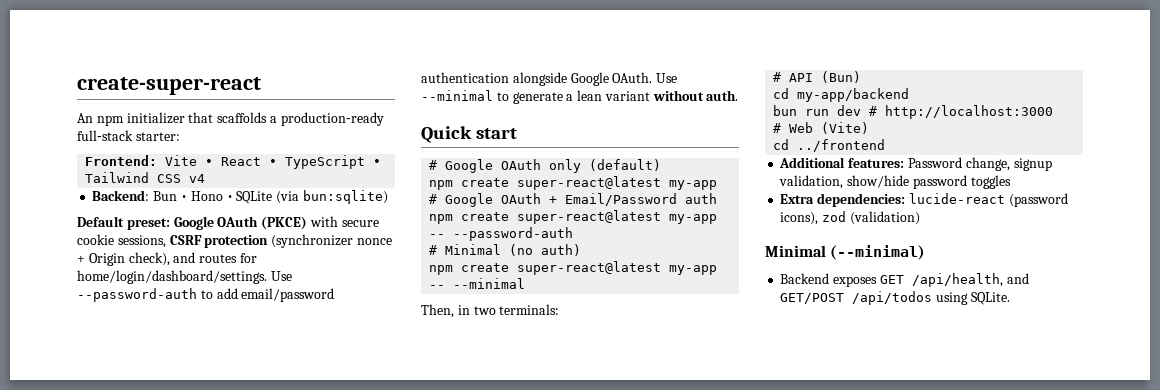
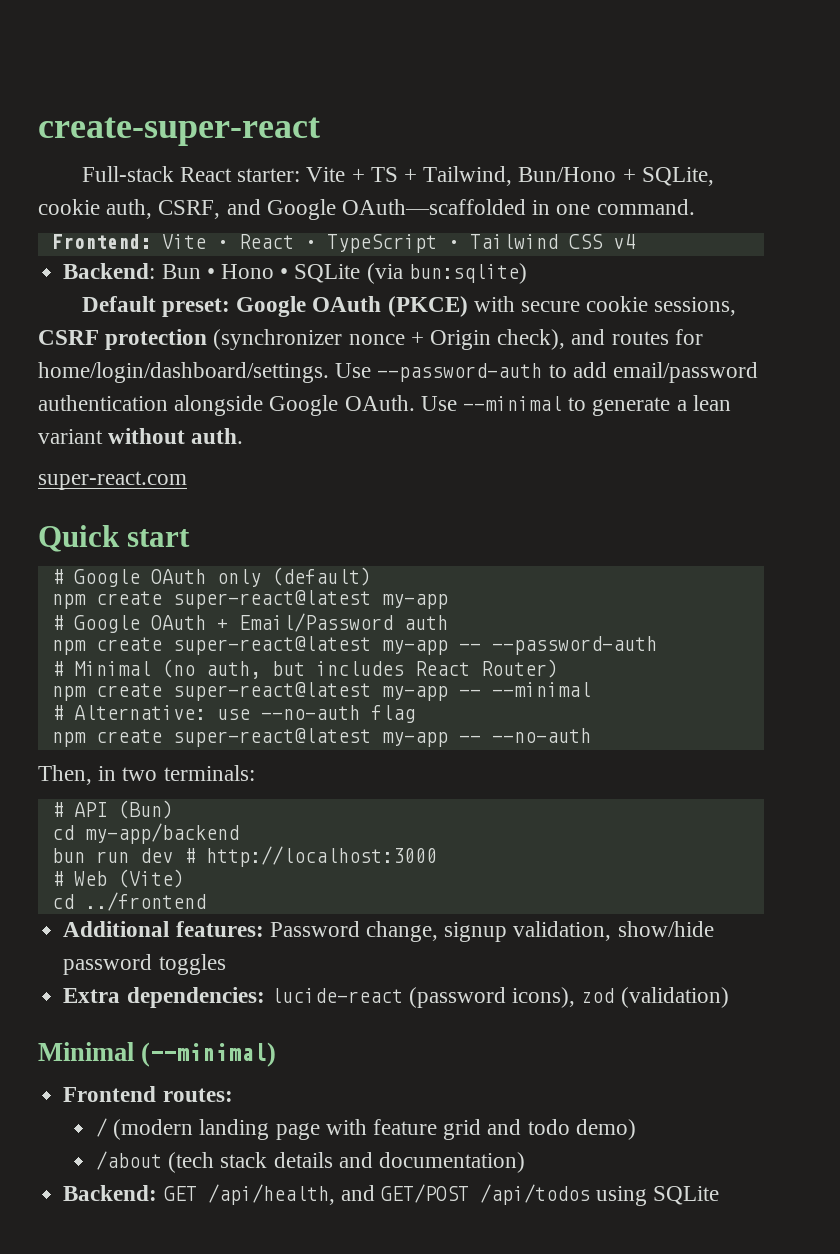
- An npm initializer that scaffolds a production‑ready full‑stack starter:
+ Full‑stack React starter: Vite + TS + Tailwind, Bun/Hono + SQLite, cookie auth, CSRF, and Google OAuth—scaffolded in one command.
+ super-react.com
- # Minimal (no auth)
+ # Minimal (no auth, but includes React Router)
+ # Alternative: use --no-auth flag
+ npm create super-react@latest my-app -- --no-auth
- Backend exposes GET /api/health, and GET/POST /api/todos using SQLite.
+ Frontend routes:
+ / (modern landing page with feature grid and todo demo)
+ /about (tech stack details and documentation)
+ Backend: GET /api/health, and GET/POST /api/todos using SQLite

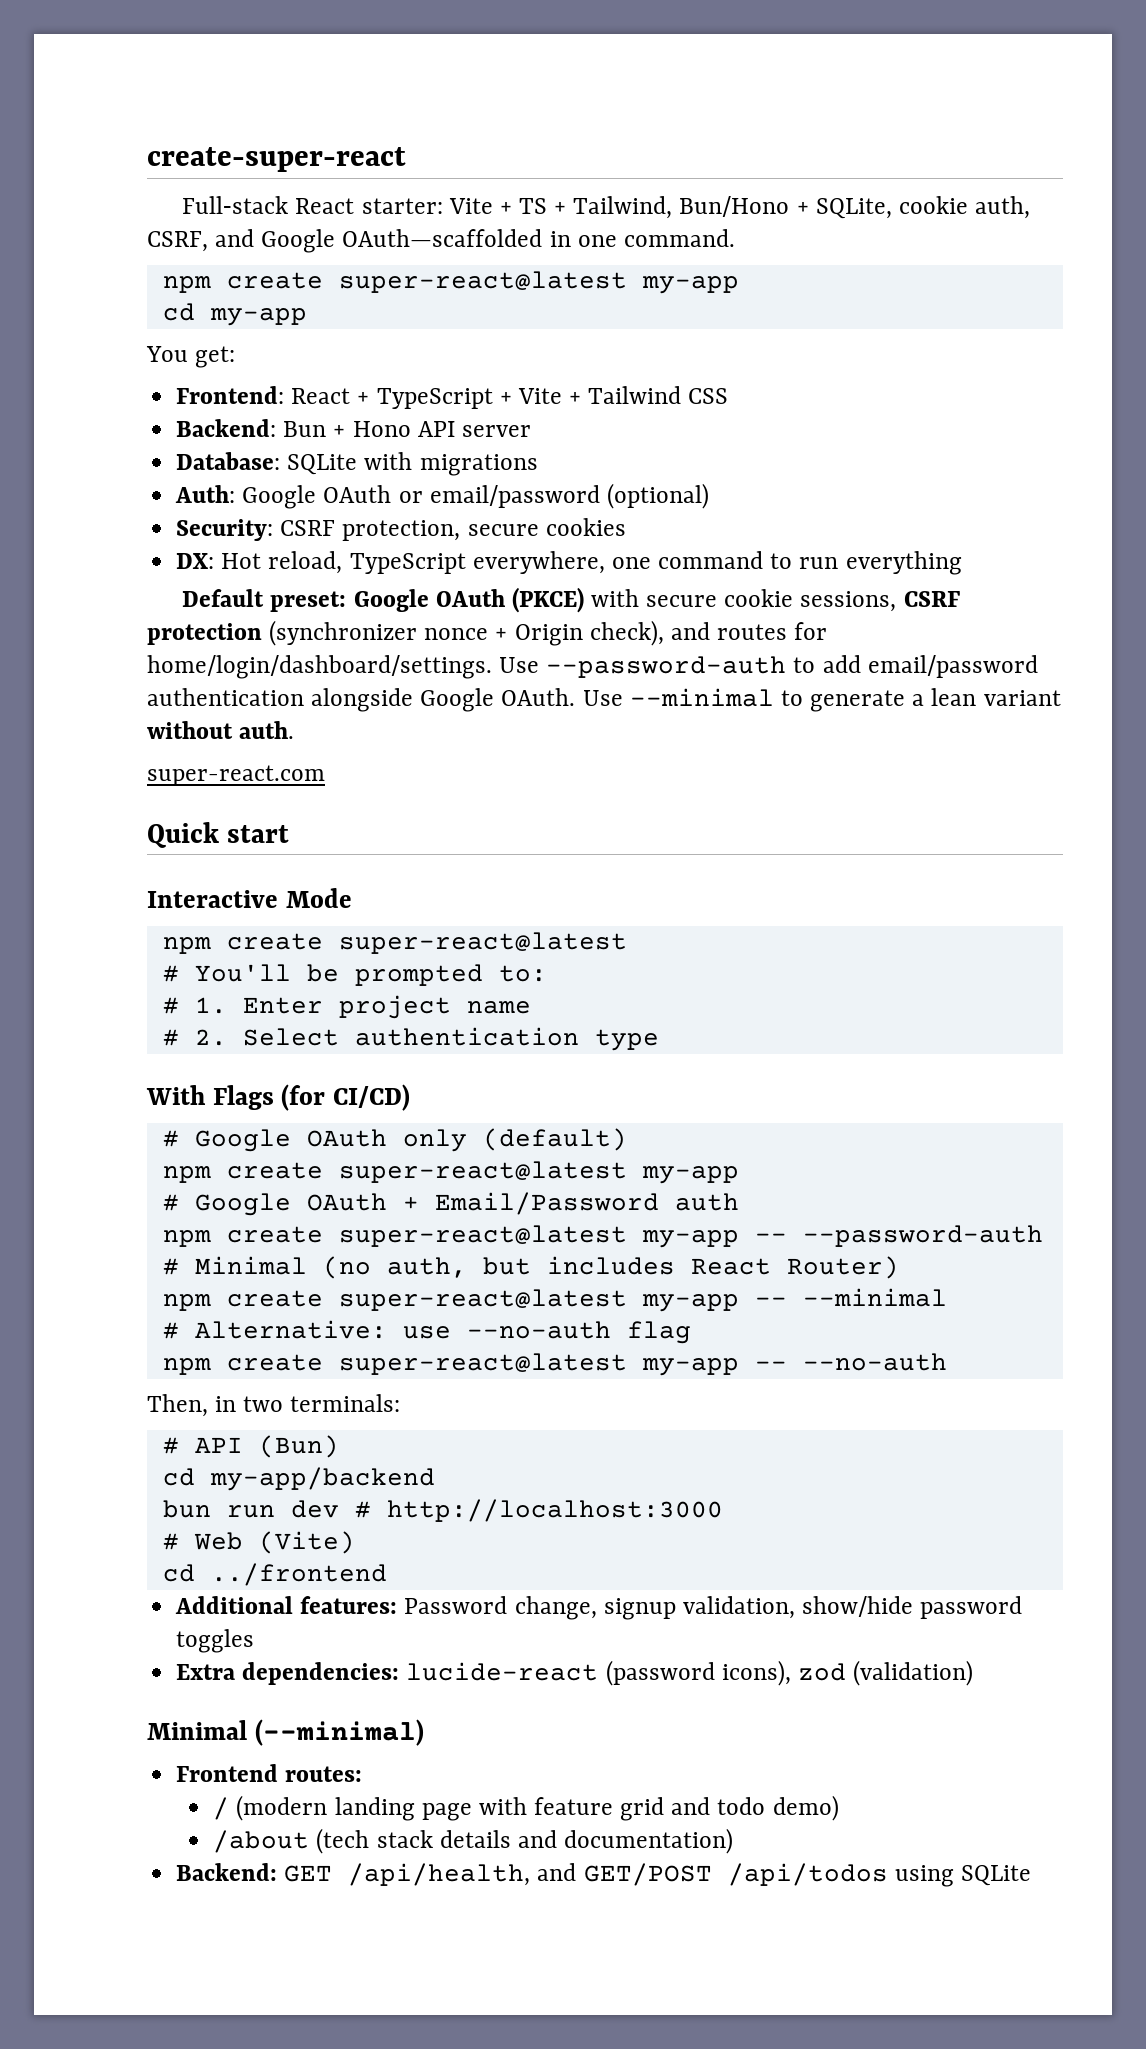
  Full‑stack React starter: Vite + TS + Tailwind, Bun/Hono + SQLite, cookie auth, CSRF, and Google OAuth—scaffolded in one command.
- Frontend: Vite • React • TypeScript • Tailwind CSS v4
+ npm create super-react@latest my-app
+ cd my-app
+ You get:
+ Frontend: React + TypeScript + Vite + Tailwind CSS
- Backend: Bun • Hono • SQLite (via bun:sqlite)
+ Backend: Bun + Hono API server
+ Database: SQLite with migrations
+ Auth: Google OAuth or email/password (optional)
+ Security: CSRF protection, secure cookies
+ DX: Hot reload, TypeScript everywhere, one command to run everything
+ Interactive Mode
+ npm create super-react@latest
+ # You'll be prompted to:
+ # 1. Enter project name
+ # 2. Select authentication type
+ With Flags (for CI/CD)

